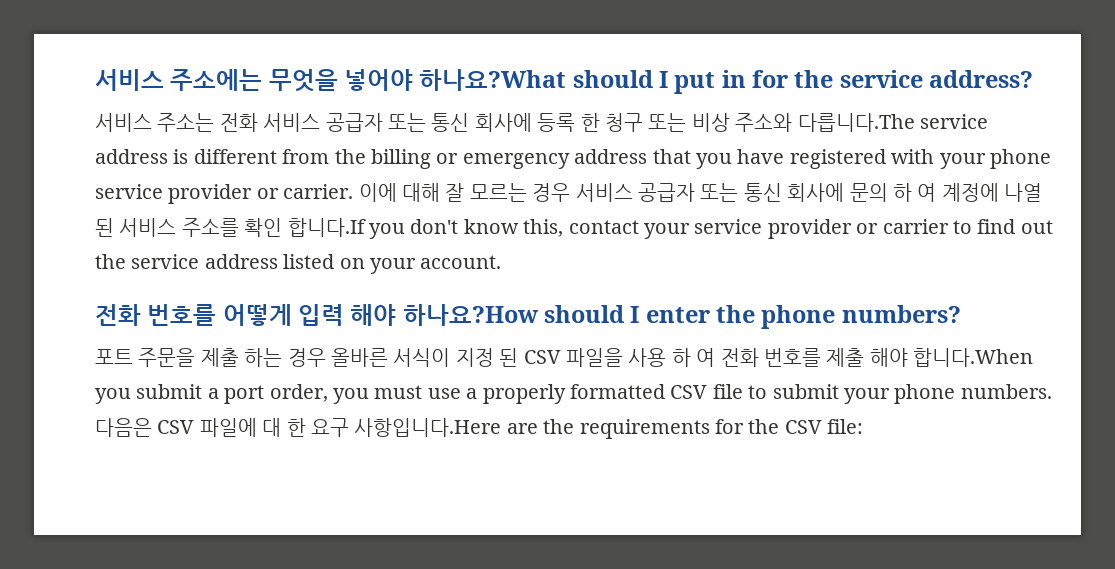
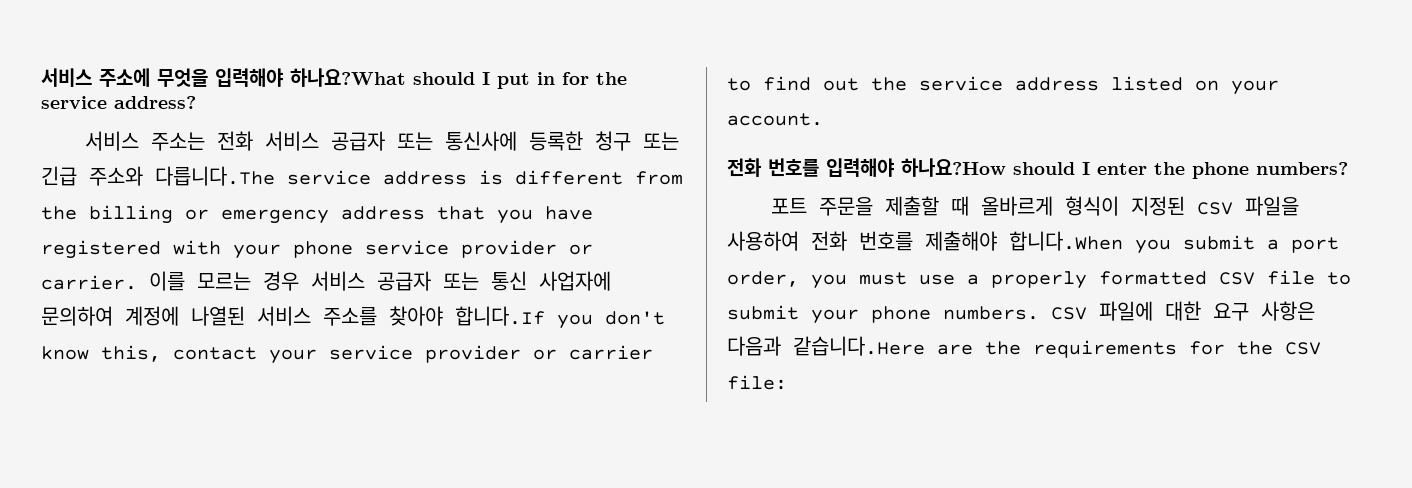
- 서비스 주소에는 무엇을 넣어야 하나요?What should I put in for the service address?
+ 서비스 주소에 무엇을 입력해야 하나요?What should I put in for the service address?
- 서비스 주소는 전화 서비스 공급자 또는 통신 회사에 등록 한 청구 또는 비상 주소와 다릅니다.The service address is different from the billing or emergency address that you have registered with your phone service provider or carrier.
+ 서비스 주소는 전화 서비스 공급자 또는 통신사에 등록한 청구 또는 긴급 주소와 다릅니다.The service address is different from the billing or emergency address that you have registered with your phone service provider or carrier.
- 이에 대해 잘 모르는 경우 서비스 공급자 또는 통신 회사에 문의 하 여 계정에 나열 된 서비스 주소를 확인 합니다.If you don't know this, contact your service provider or carrier to find out the service address listed on your account.
+ 이를 모르는 경우 서비스 공급자 또는 통신 사업자에 문의하여 계정에 나열된 서비스 주소를 찾아야 합니다.If you don't know this, contact your service provider or carrier to find out the service address listed on your account.
- 전화 번호를 어떻게 입력 해야 하나요?How should I enter the phone numbers?
+ 전화 번호를 입력해야 하나요?How should I enter the phone numbers?
- 포트 주문을 제출 하는 경우 올바른 서식이 지정 된 CSV 파일을 사용 하 여 전화 번호를 제출 해야 합니다.When you submit a port order, you must use a properly formatted CSV file to submit your phone numbers.
+ 포트 주문을 제출할 때 올바르게 형식이 지정된 CSV 파일을 사용하여 전화 번호를 제출해야 합니다.When you submit a port order, you must use a properly formatted CSV file to submit your phone numbers.
- 다음은 CSV 파일에 대 한 요구 사항입니다.Here are the requirements for the CSV file:
+ CSV 파일에 대한 요구 사항은 다음과 같습니다.Here are the requirements for the CSV file:

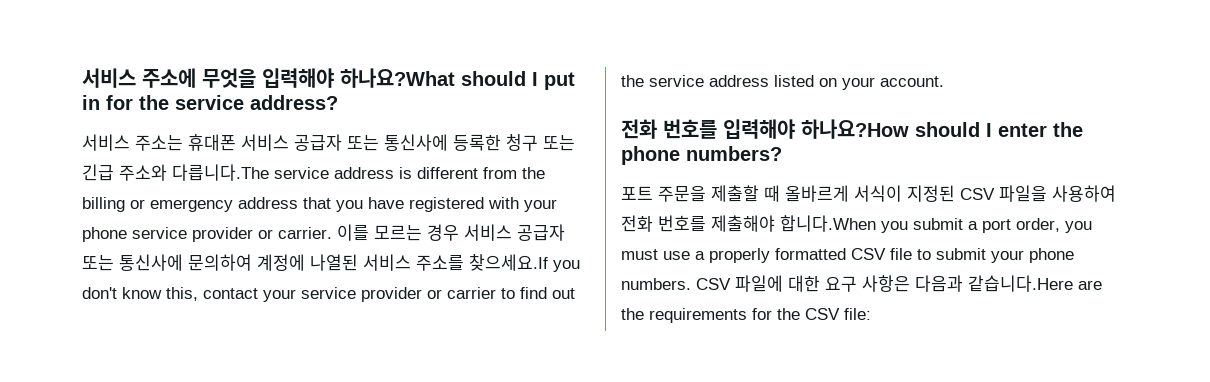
- 서비스 주소는 전화 서비스 공급자 또는 통신사에 등록한 청구 또는 긴급 주소와 다릅니다.The service address is different from the billing or emergency address that you have registered with your phone service provider or carrier.
+ 서비스 주소는 휴대폰 서비스 공급자 또는 통신사에 등록한 청구 또는 긴급 주소와 다릅니다.The service address is different from the billing or emergency address that you have registered with your phone service provider or carrier.
- 이를 모르는 경우 서비스 공급자 또는 통신 사업자에 문의하여 계정에 나열된 서비스 주소를 찾아야 합니다.If you don't know this, contact your service provider or carrier to find out the service address listed on your account.
+ 이를 모르는 경우 서비스 공급자 또는 통신사에 문의하여 계정에 나열된 서비스 주소를 찾으세요.If you don't know this, contact your service provider or carrier to find out the service address listed on your account.
- 포트 주문을 제출할 때 올바르게 형식이 지정된 CSV 파일을 사용하여 전화 번호를 제출해야 합니다.When you submit a port order, you must use a properly formatted CSV file to submit your phone numbers.
+ 포트 주문을 제출할 때 올바르게 서식이 지정된 CSV 파일을 사용하여 전화 번호를 제출해야 합니다.When you submit a port order, you must use a properly formatted CSV file to submit your phone numbers.

